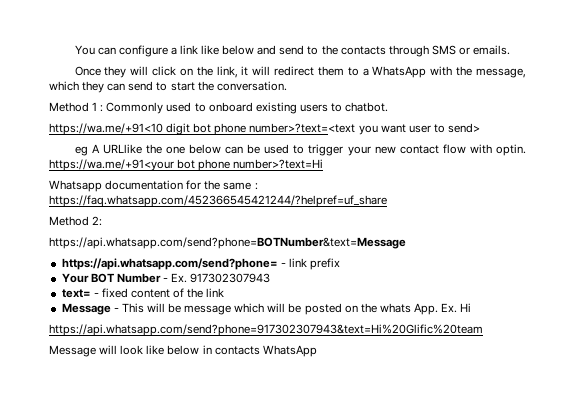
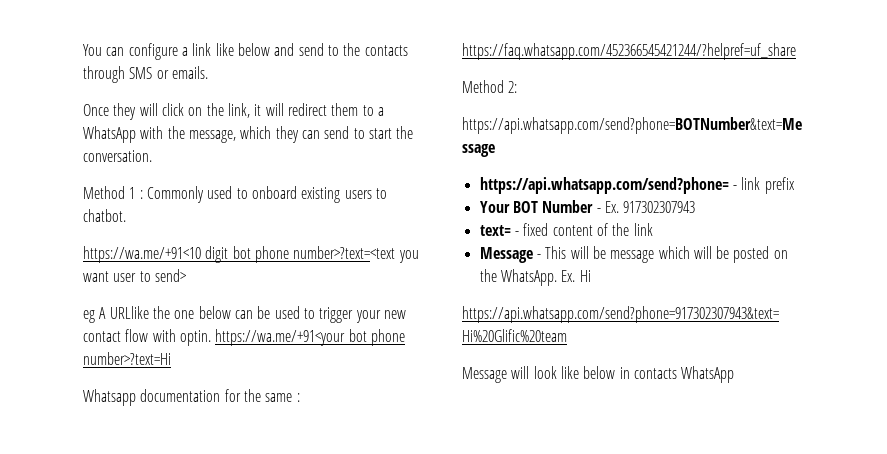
- Message - This will be message which will be posted on the whats App. Ex. Hi
+ Message - This will be message which will be posted on the WhatsApp. Ex. Hi

